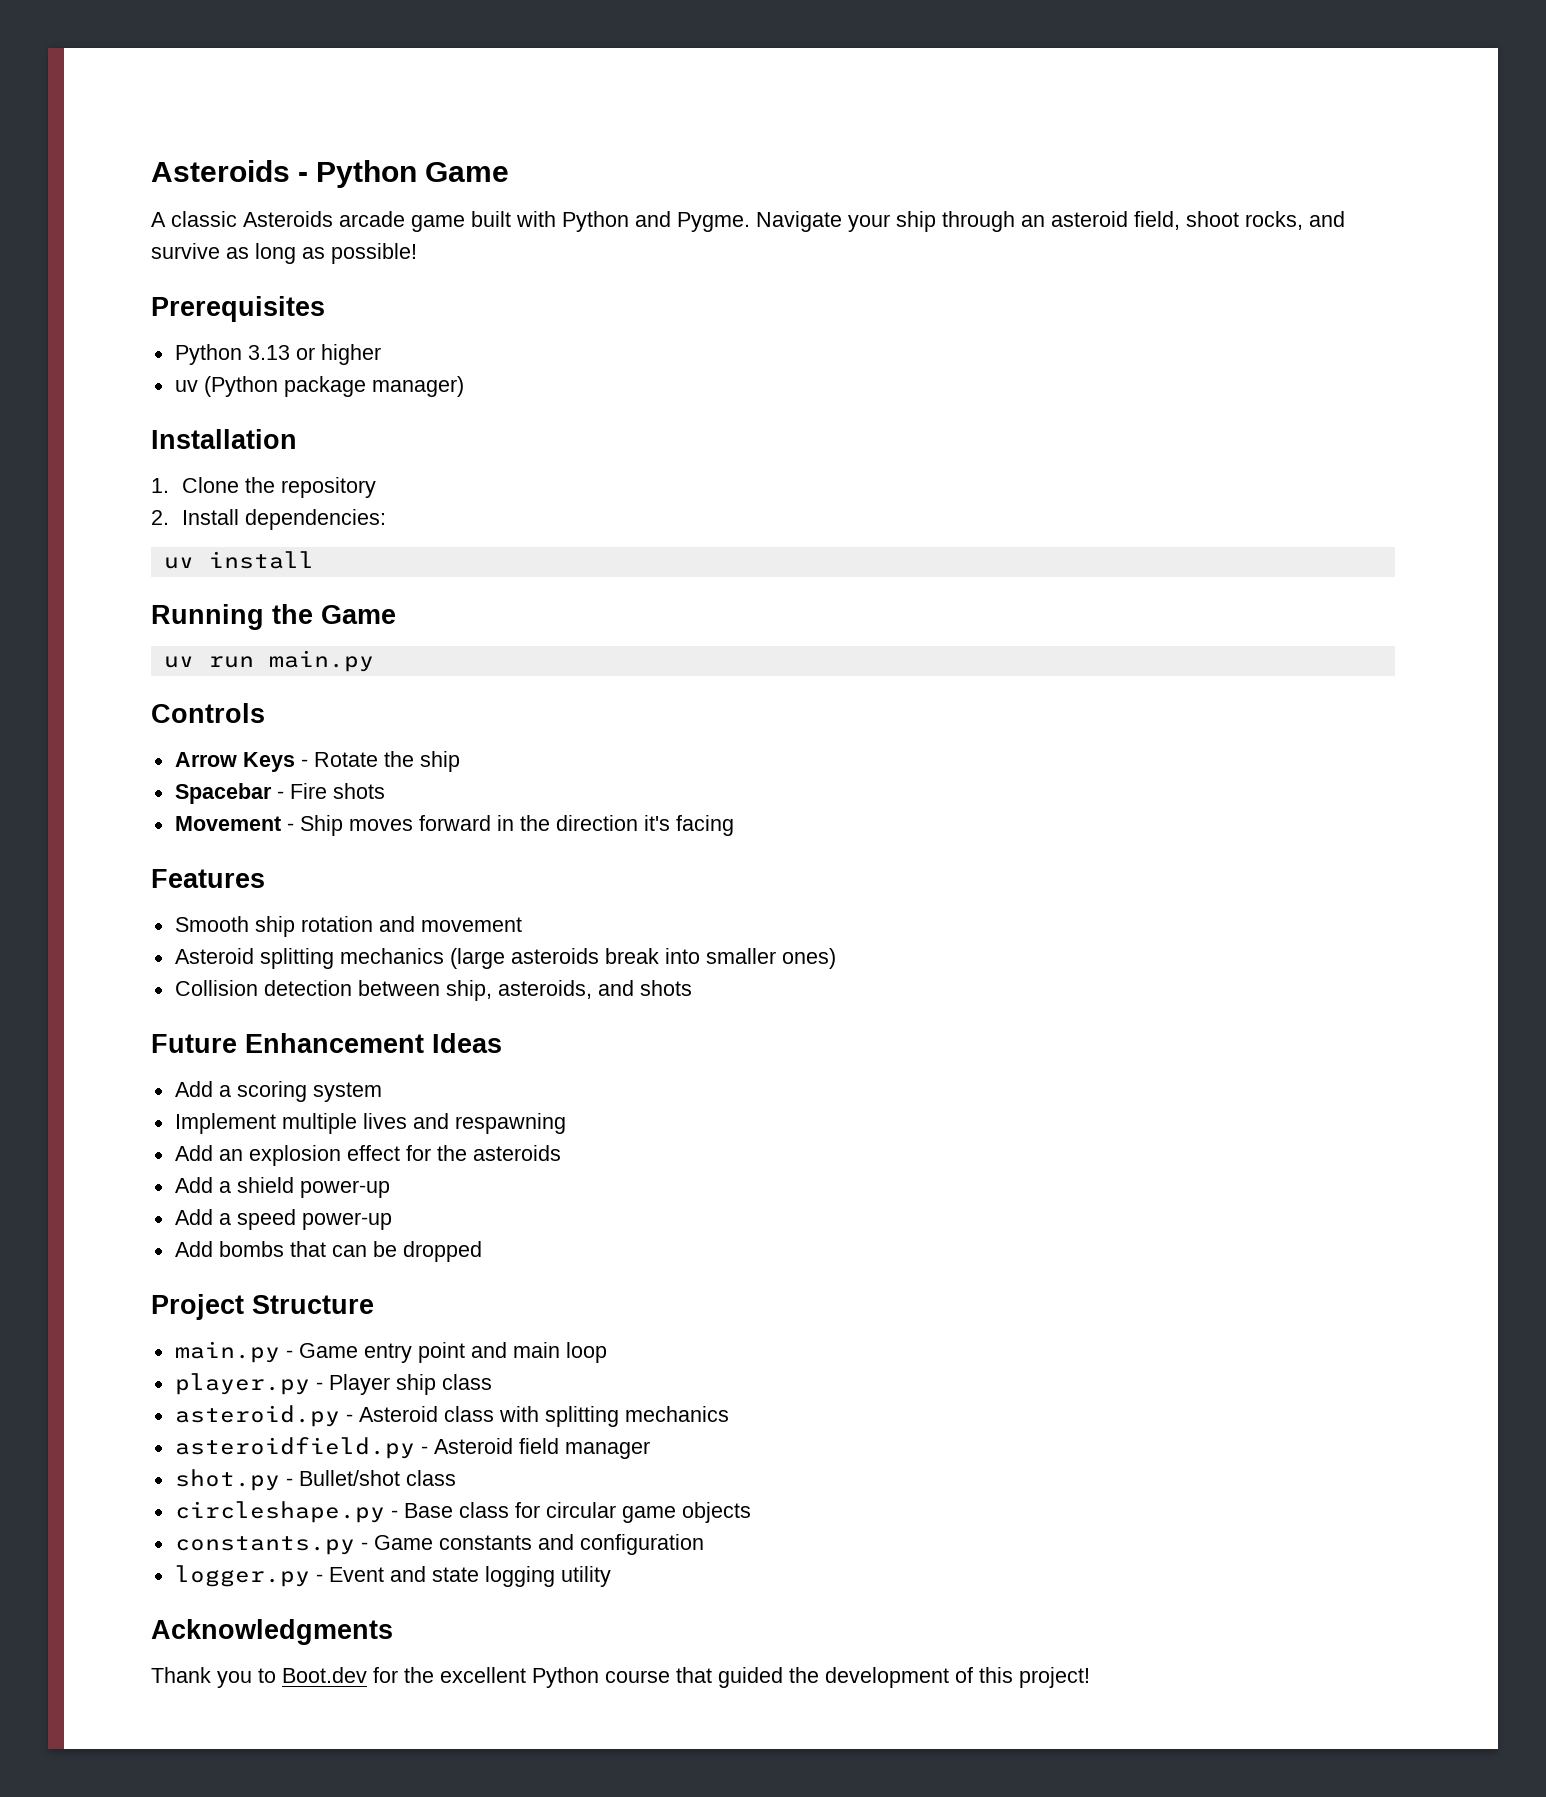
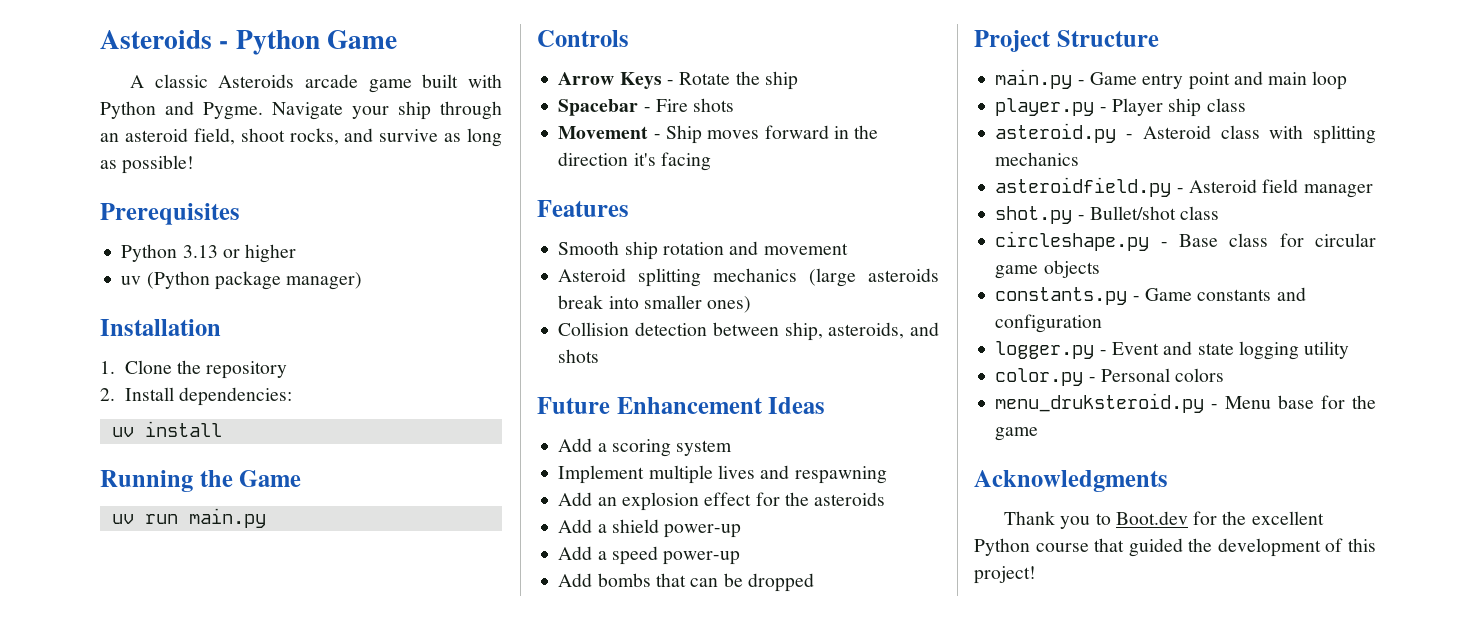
+ color.py - Personal colors
+ menu_druksteroid.py - Menu base for the game

